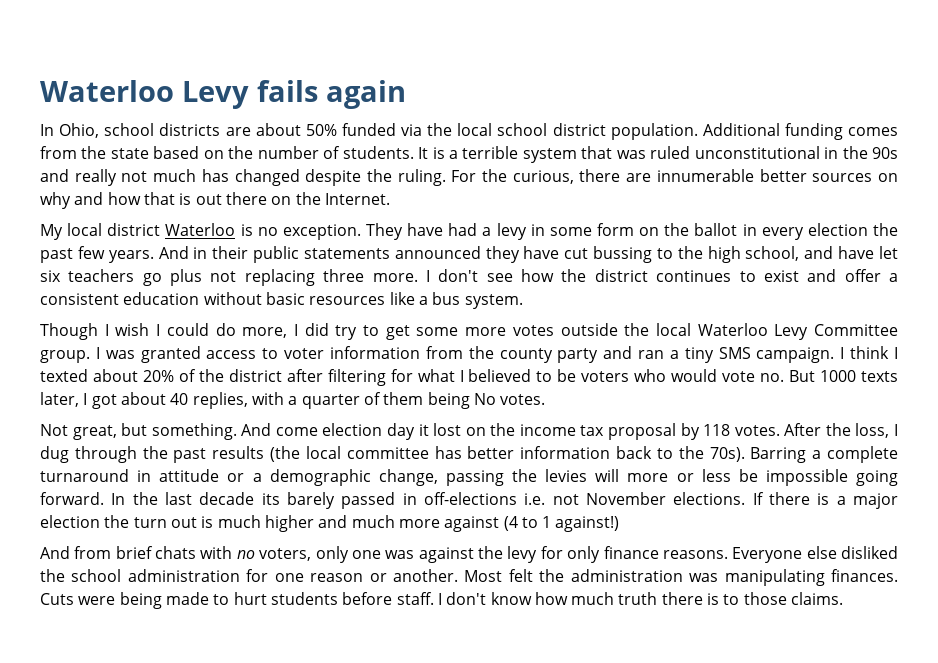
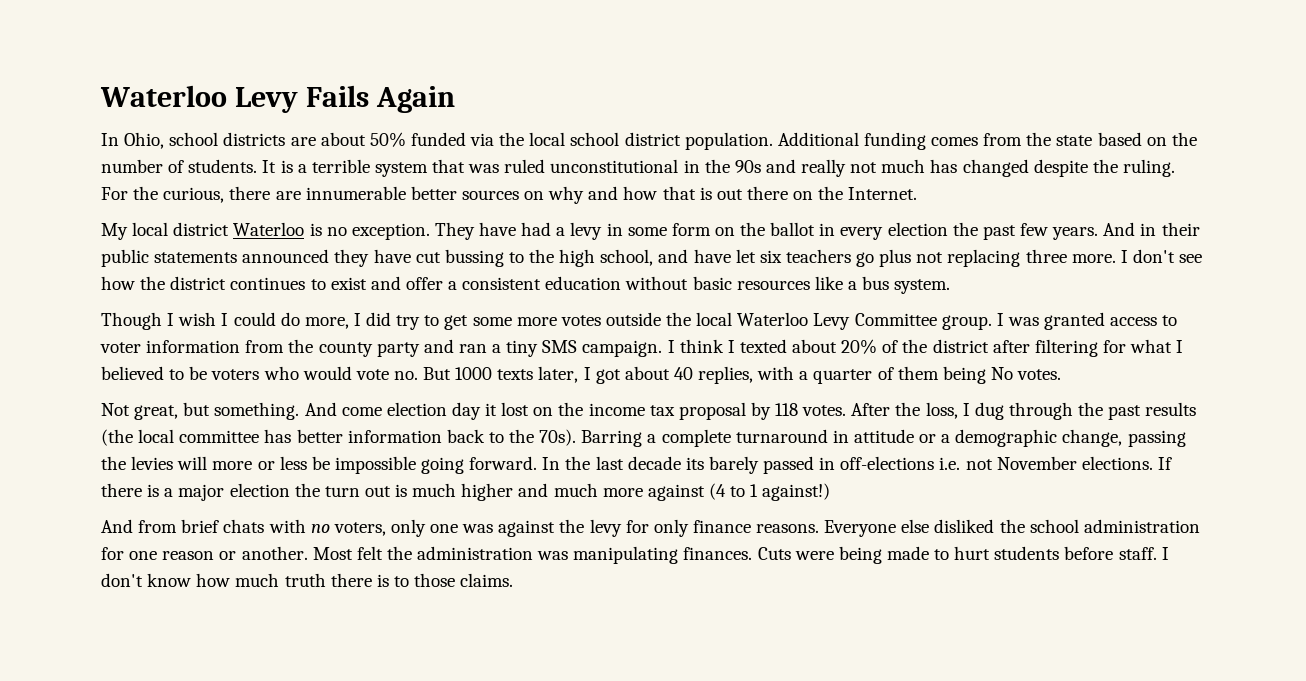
- Waterloo Levy fails again
+ Waterloo Levy Fails Again

